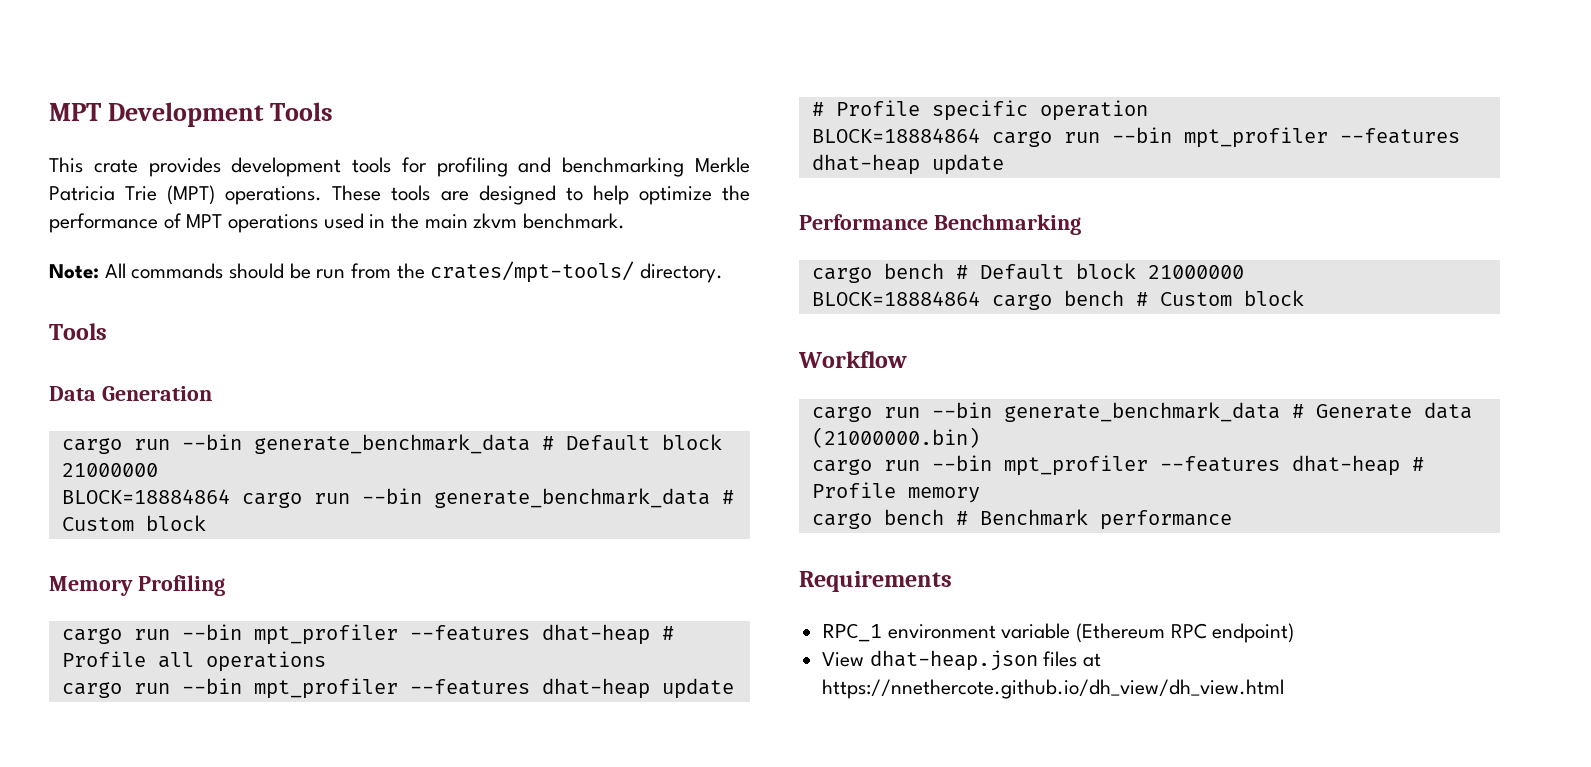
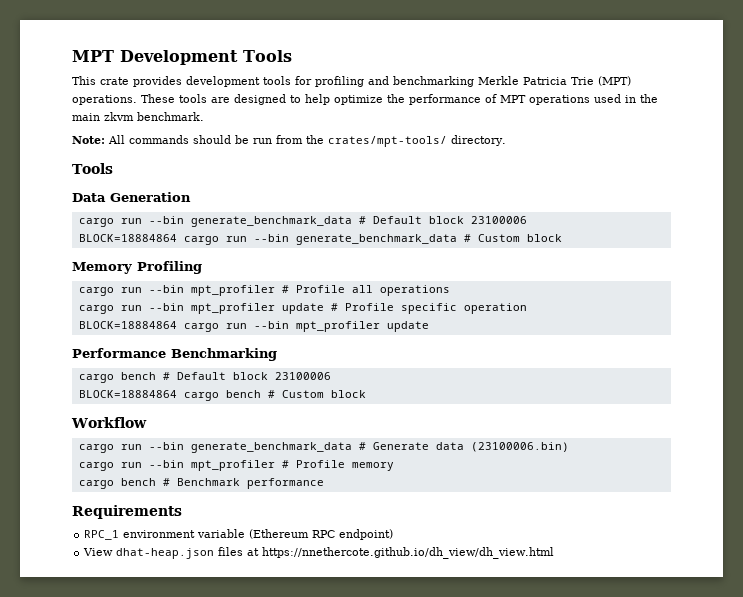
- cargo run --bin generate_benchmark_data # Default block 21000000
+ cargo run --bin generate_benchmark_data # Default block 23100006
- cargo run --bin mpt_profiler --features dhat-heap # Profile all operations
+ cargo run --bin mpt_profiler # Profile all operations
- cargo run --bin mpt_profiler --features dhat-heap update # Profile specific operation
+ cargo run --bin mpt_profiler update # Profile specific operation
- BLOCK=18884864 cargo run --bin mpt_profiler --features dhat-heap update
+ BLOCK=18884864 cargo run --bin mpt_profiler update
- cargo bench # Default block 21000000
+ cargo bench # Default block 23100006
- cargo run --bin generate_benchmark_data # Generate data (21000000.bin)
- cargo run --bin mpt_profiler --features dhat-heap # Profile memory
+ cargo run --bin generate_benchmark_data # Generate data (23100006.bin)
+ cargo run --bin mpt_profiler # Profile memory

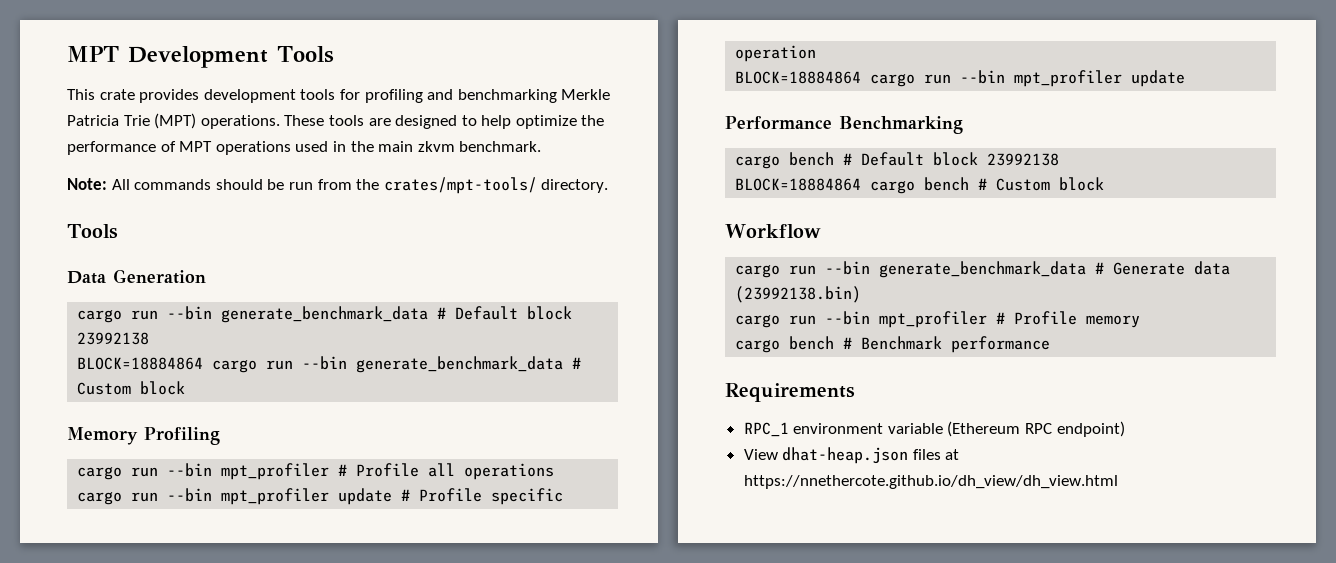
- cargo run --bin generate_benchmark_data # Default block 23100006
+ cargo run --bin generate_benchmark_data # Default block 23992138
- cargo bench # Default block 23100006
+ cargo bench # Default block 23992138
- cargo run --bin generate_benchmark_data # Generate data (23100006.bin)
+ cargo run --bin generate_benchmark_data # Generate data (23992138.bin)

